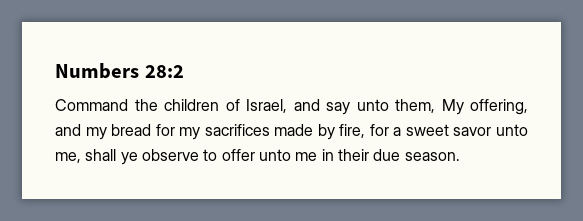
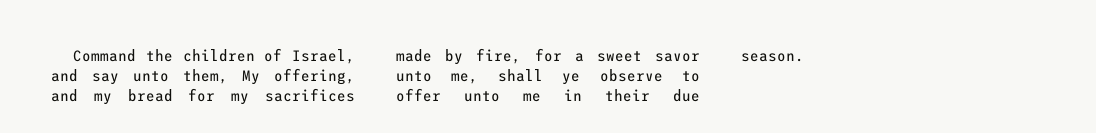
- Numbers 28:2

